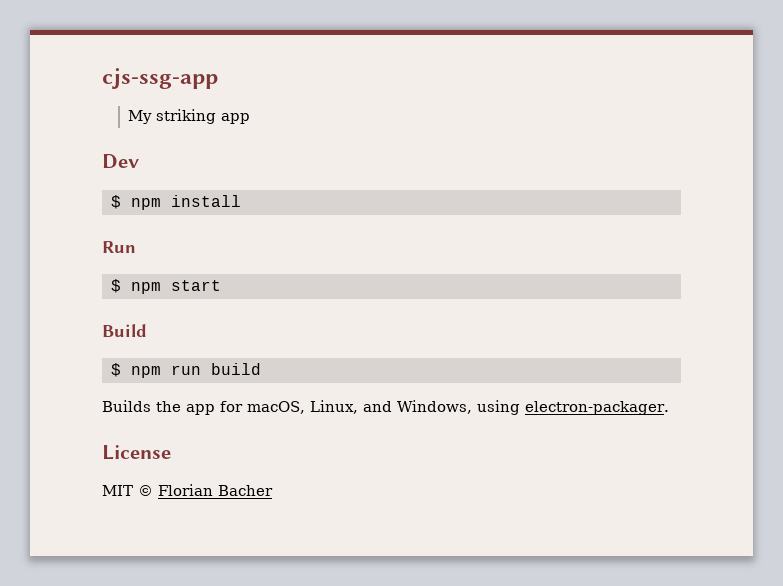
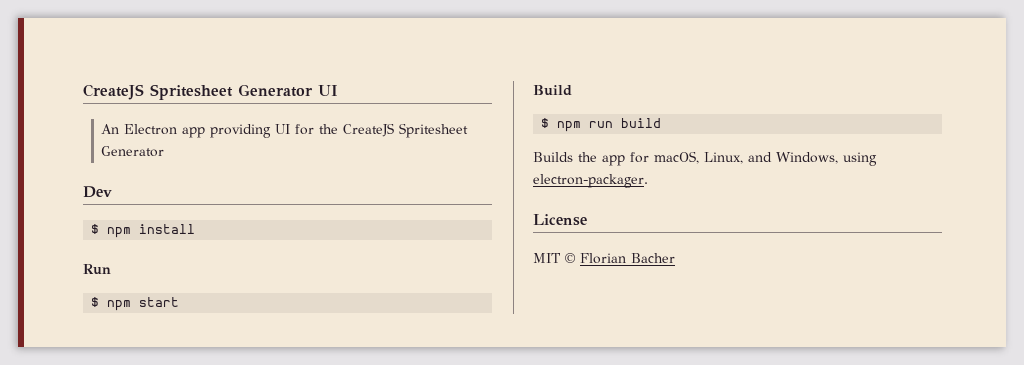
- cjs-ssg-app
- My striking app
+ CreateJS Spritesheet Generator UI
+ An Electron app providing UI for the CreateJS Spritesheet Generator

